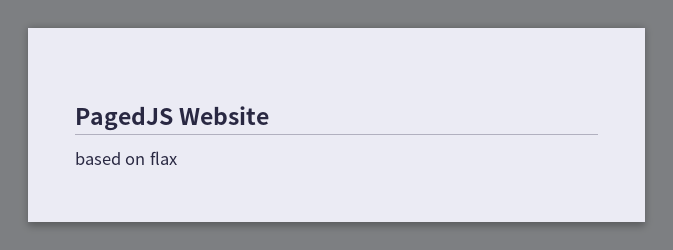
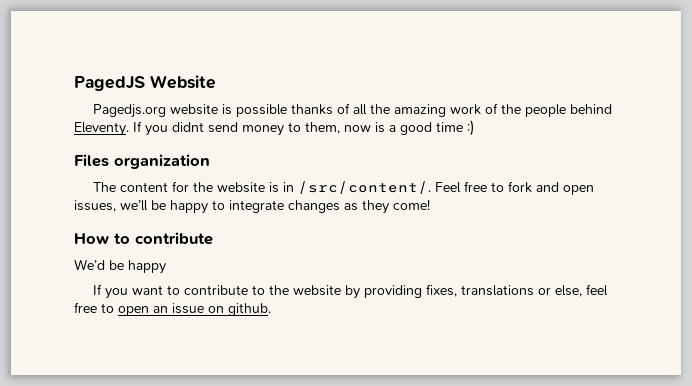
- based on flax
+ Pagedjs.org website is possible thanks of all the amazing work of the people behind Eleventy. If you didnt send money to them, now is a good time :)
+ Files organization
+ The content for the website is in /src/content/. Feel free to fork and open issues, we’ll be happy to integrate changes as they come!
+ How to contribute
+ We’d be happy
+ If you want to contribute to the website by providing fixes, translations or else, feel free to open an issue on github.

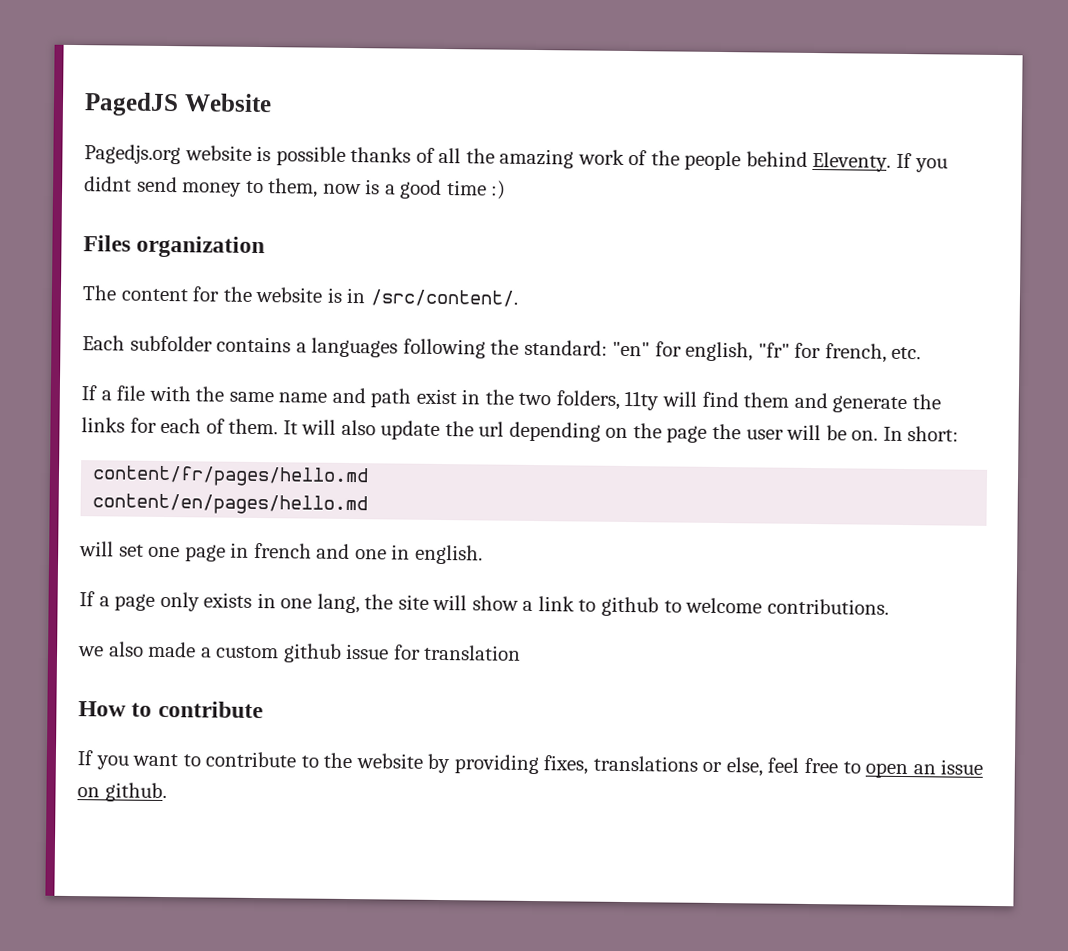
- The content for the website is in /src/content/. Feel free to fork and open issues, we’ll be happy to integrate changes as they come!
+ The content for the website is in /src/content/.
+ Each subfolder contains a languages following the standard: "en" for english, "fr" for french, etc.
+ If a file with the same name and path exist in the two folders, 11ty will find them and generate the links for each of them. It will also update the url depending on the page the user will be on. In short:
+ content/fr/pages/hello.md
+ content/en/pages/hello.md
+ will set one page in french and one in english.
+ If a page only exists in one lang, the site will show a link to github to welcome contributions.
+ we also made a custom github issue for translation
- We’d be happy

